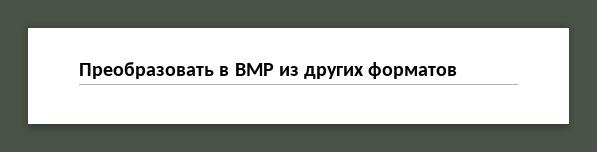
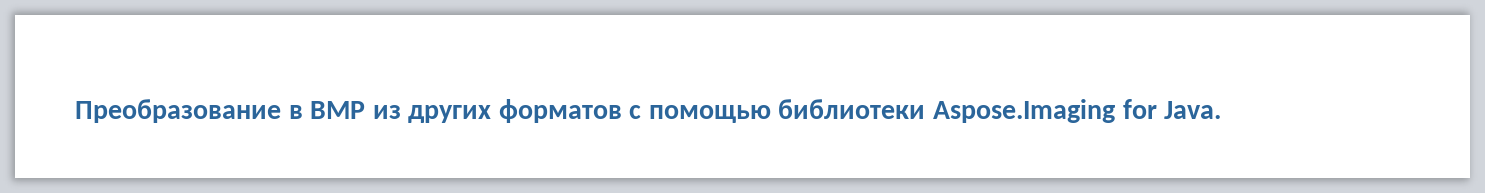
- Преобразовать в BMP из других форматов
+ Преобразование в BMP из других форматов с помощью библиотеки Aspose.Imaging for Java.

